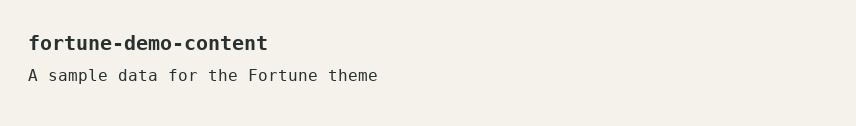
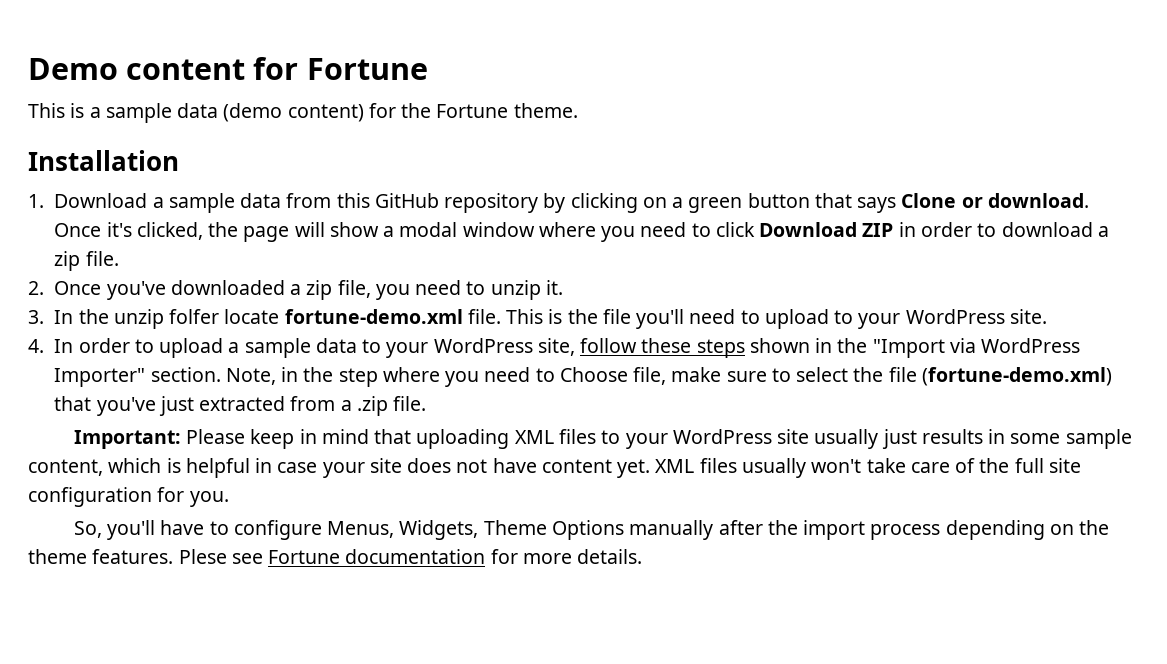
- fortune-demo-content
- A sample data for the Fortune theme
+ Demo content for Fortune
+ This is a sample data (demo content) for the Fortune theme.
+ Installation
+ 1. Download a sample data from this GitHub repository by clicking on a green button that says Clone or download. Once it's clicked, the page will show a modal window where you need to click Download ZIP in order to download a zip file.
+ 2. Once you've downloaded a zip file, you need to unzip it.
+ 3. In the unzip folfer locate fortune-demo.xml file. This is the file you'll need to upload to your WordPress site.
+ 4. In order to upload a sample data to your WordPress site, follow these steps shown in the "Import via WordPress Importer" section. Note, in the step where you need to Choose file, make sure to select the file (fortune-demo.xml) that you've just extracted from a .zip file.
+ Important: Please keep in mind that uploading XML files to your WordPress site usually just results in some sample content, which is helpful in case your site does not have content yet. XML files usually won't take care of the full site configuration for you.
+ So, you'll have to configure Menus, Widgets, Theme Options manually after the import process depending on the theme features. Plese see Fortune documentation for more details.

